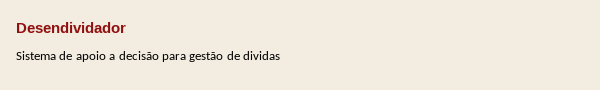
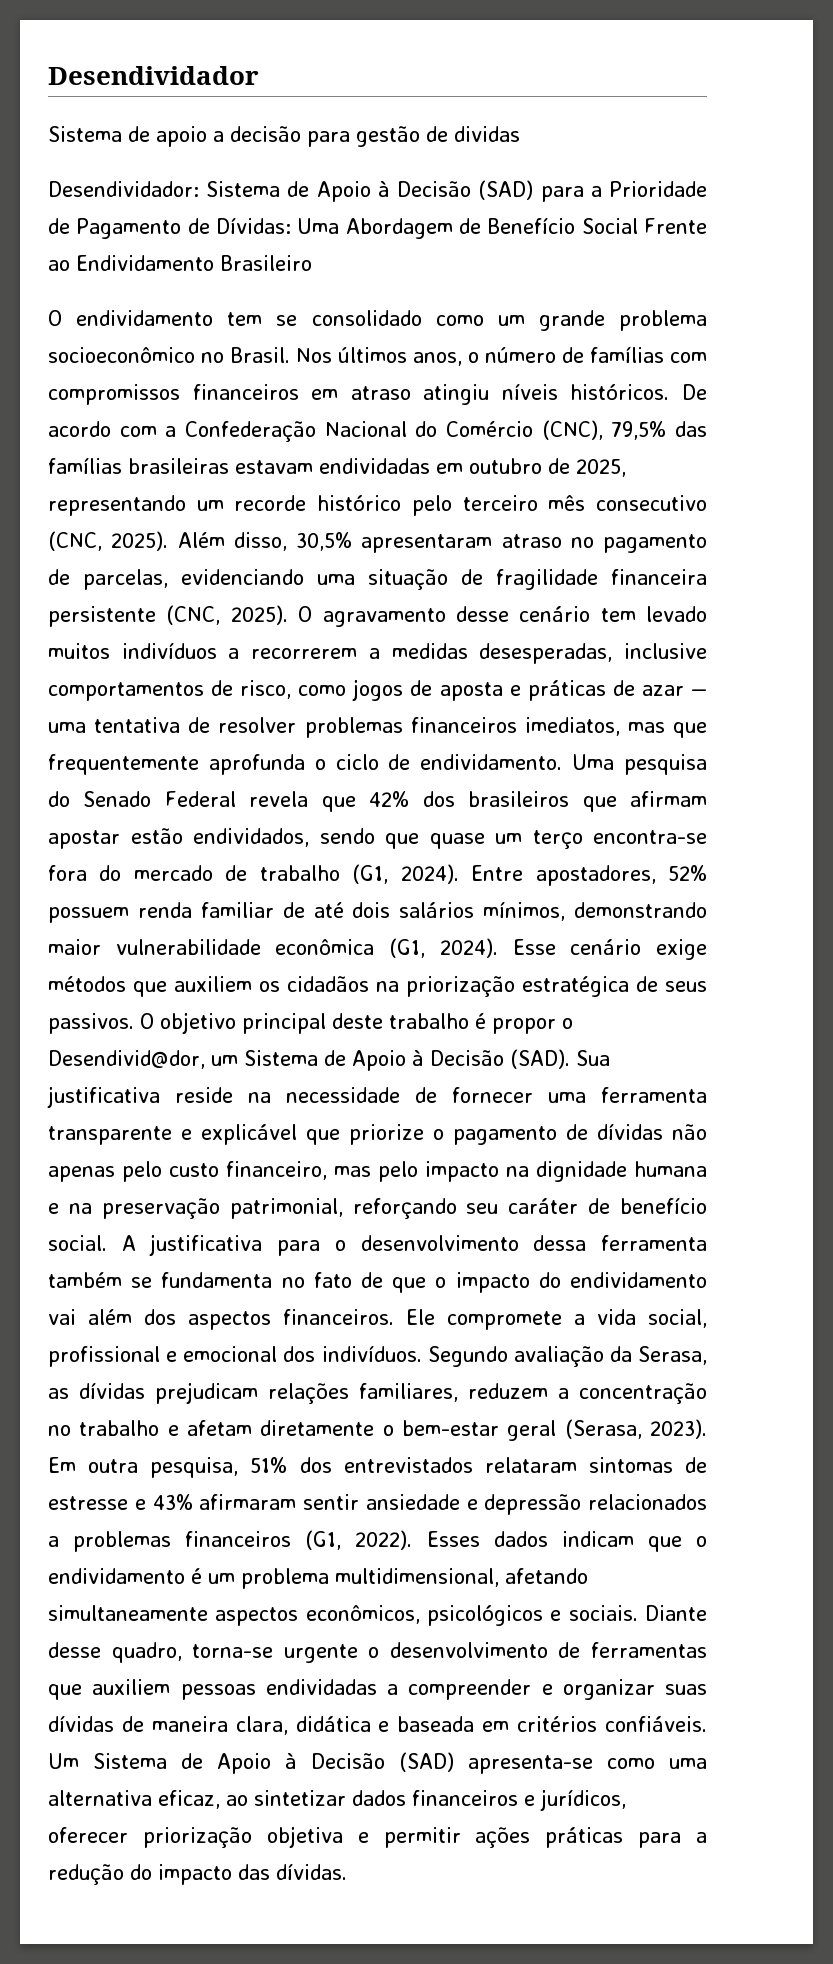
+ Desendividador: Sistema de Apoio à Decisão (SAD) para a Prioridade de Pagamento de Dívidas: Uma Abordagem de Benefício Social Frente ao Endividamento Brasileiro
+ O endividamento tem se consolidado como um grande problema socioeconômico no Brasil. Nos últimos anos, o número de famílias com compromissos financeiros em atraso atingiu níveis históricos. De acordo com a Confederação Nacional do Comércio (CNC), 79,5% das famílias brasileiras estavam endividadas em outubro de 2025, representando um recorde histórico pelo terceiro mês consecutivo (CNC, 2025). Além disso, 30,5% apresentaram atraso no pagamento de parcelas, evidenciando uma situação de fragilidade financeira persistente (CNC, 2025). O agravamento desse cenário tem levado muitos indivíduos a recorrerem a medidas desesperadas, inclusive comportamentos de risco, como jogos de aposta e práticas de azar — uma tentativa de resolver problemas financeiros imediatos, mas que frequentemente aprofunda o ciclo de endividamento. Uma pesquisa do Senado Federal revela que 42% dos brasileiros que afirmam apostar estão endividados, sendo que quase um terço encontra-se fora do mercado de trabalho (G1, 2024). Entre apostadores, 52% possuem renda familiar de até dois salários mínimos, demonstrando maior vulnerabilidade econômica (G1, 2024). Esse cenário exige métodos que auxiliem os cidadãos na priorização estratégica de seus passivos. O objetivo principal deste trabalho é propor o Desendivid@dor, um Sistema de Apoio à Decisão (SAD). Sua justificativa reside na necessidade de fornecer uma ferramenta transparente e explicável que priorize o pagamento de dívidas não apenas pelo custo financeiro, mas pelo impacto na dignidade humana e na preservação patrimonial, reforçando seu caráter de benefício social. A justificativa para o desenvolvimento dessa ferramenta também se fundamenta no fato de que o impacto do endividamento vai além dos aspectos financeiros. Ele compromete a vida social, profissional e emocional dos indivíduos. Segundo avaliação da Serasa, as dívidas prejudicam relações familiares, reduzem a concentração no trabalho e afetam diretamente o bem-estar geral (Serasa, 2023). Em outra pesquisa, 51% dos entrevistados relataram sintomas de estresse e 43% afirmaram sentir ansiedade e depressão relacionados a problemas financeiros (G1, 2022). Esses dados indicam que o endividamento é um problema multidimensional, afetando simultaneamente aspectos econômicos, psicológicos e sociais. Diante desse quadro, torna-se urgente o desenvolvimento de ferramentas que auxiliem pessoas endividadas a compreender e organizar suas dívidas de maneira clara, didática e baseada em critérios confiáveis. Um Sistema de Apoio à Decisão (SAD) apresenta-se como uma alternativa eficaz, ao sintetizar dados financeiros e jurídicos, oferecer priorização objetiva e permitir ações práticas para a redução do impacto das dívidas.

